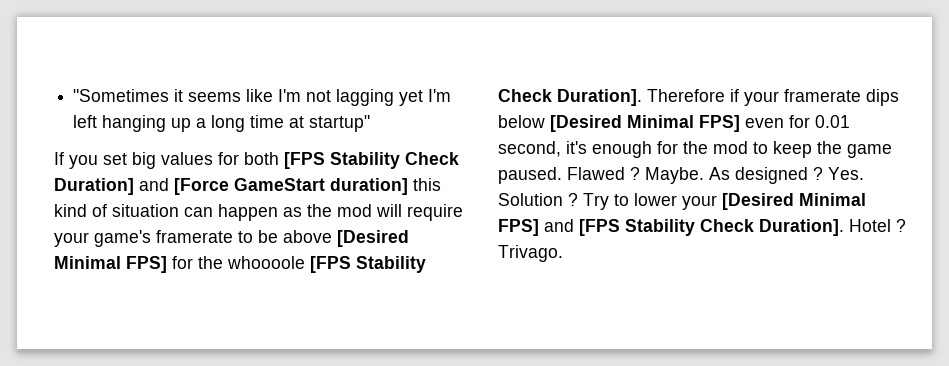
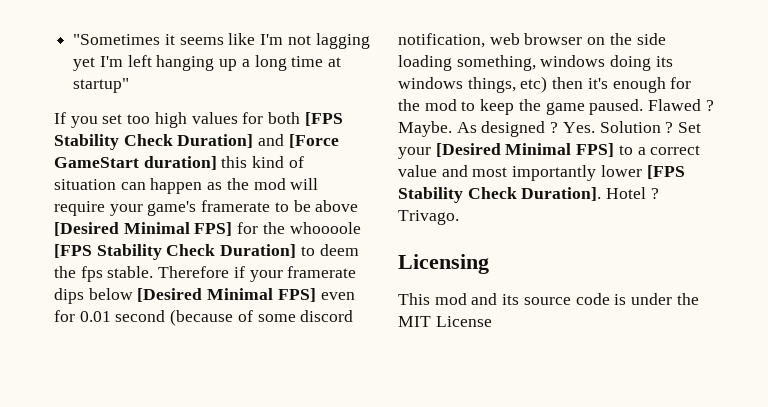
- If you set big values for both [FPS Stability Check Duration] and [Force GameStart duration] this kind of situation can happen as the mod will require your game's framerate to be above [Desired Minimal FPS] for the whoooole [FPS Stability Check Duration].
+ If you set too high values for both [FPS Stability Check Duration] and [Force GameStart duration] this kind of situation can happen as the mod will require your game's framerate to be above [Desired Minimal FPS] for the whoooole [FPS Stability Check Duration] to deem the fps stable.
- Therefore if your framerate dips below [Desired Minimal FPS] even for 0.01 second, it's enough for the mod to keep the game paused.
+ Therefore if your framerate dips below [Desired Minimal FPS] even for 0.01 second (because of some discord notification, web browser on the side loading something, windows doing its windows things, etc) then it's enough for the mod to keep the game paused.
- Try to lower your [Desired Minimal FPS] and [FPS Stability Check Duration].
+ Set your [Desired Minimal FPS] to a correct value and most importantly lower [FPS Stability Check Duration].
+ Licensing
+ This mod and its source code is under the MIT License

